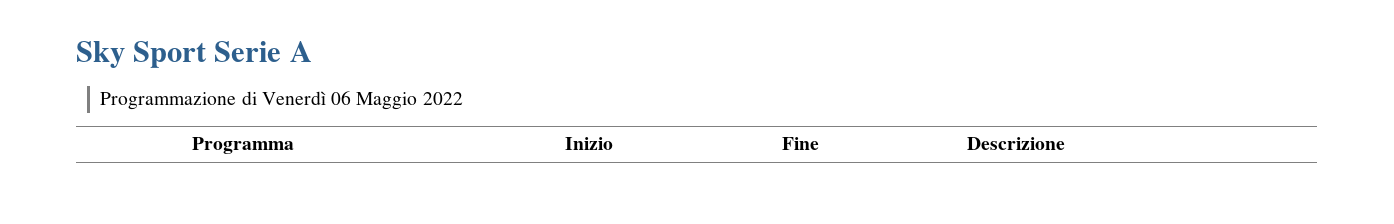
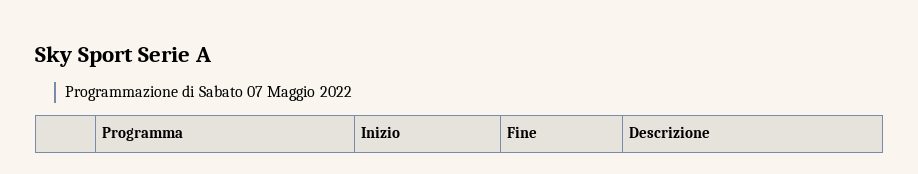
- Programmazione di Venerdì 06 Maggio 2022
+ Programmazione di Sabato 07 Maggio 2022

